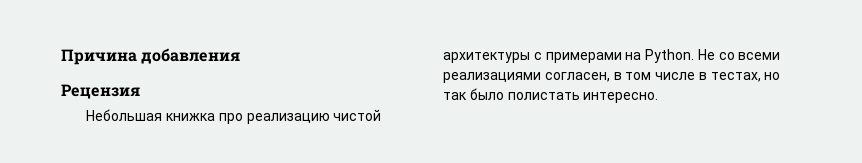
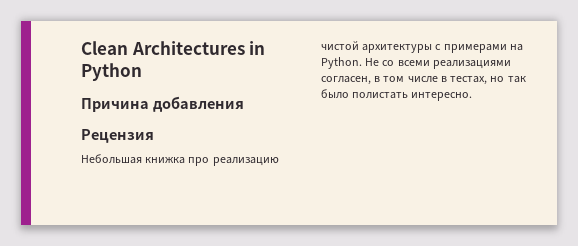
+ Clean Architectures in Python

